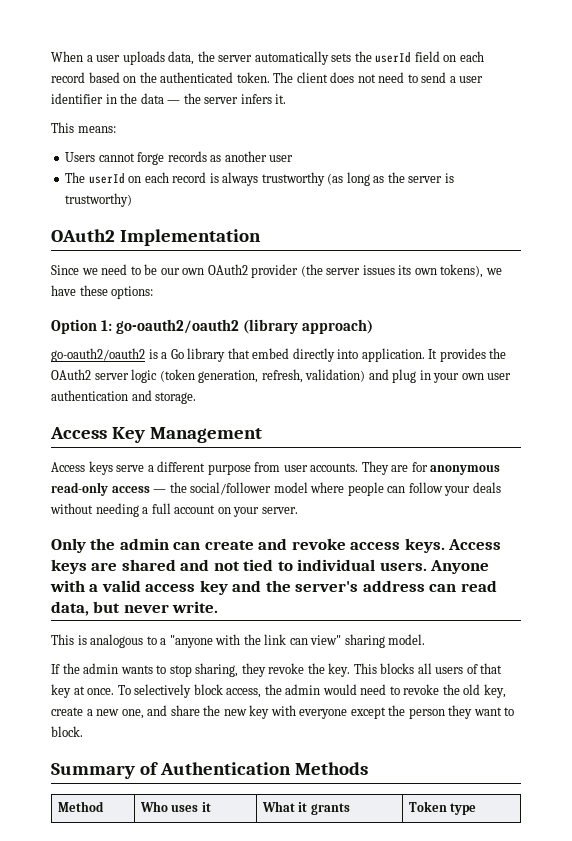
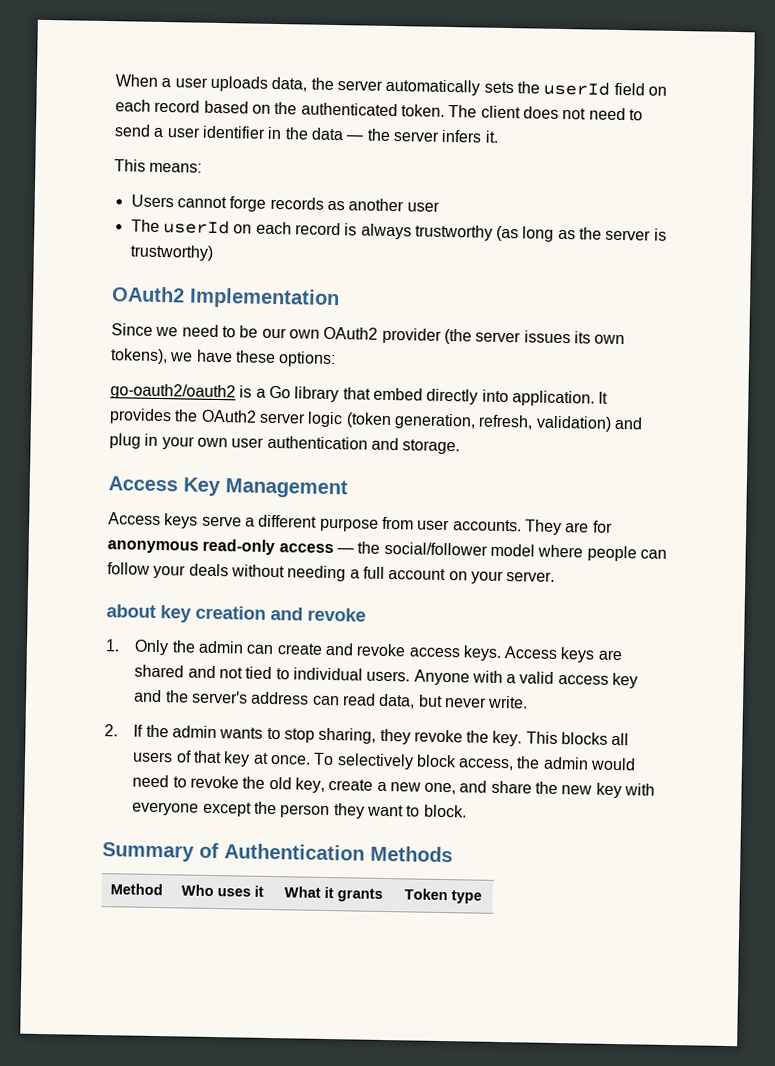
- Option 1: go-oauth2/oauth2 (library approach)
- Only the admin can create and revoke access keys.
+ about key creation and revoke
+ 1. Only the admin can create and revoke access keys.
- This is analogous to a "anyone with the link can view" sharing model.
- If the admin wants to stop sharing, they revoke the key.
+ 2. If the admin wants to stop sharing, they revoke the key.

